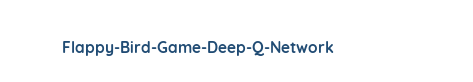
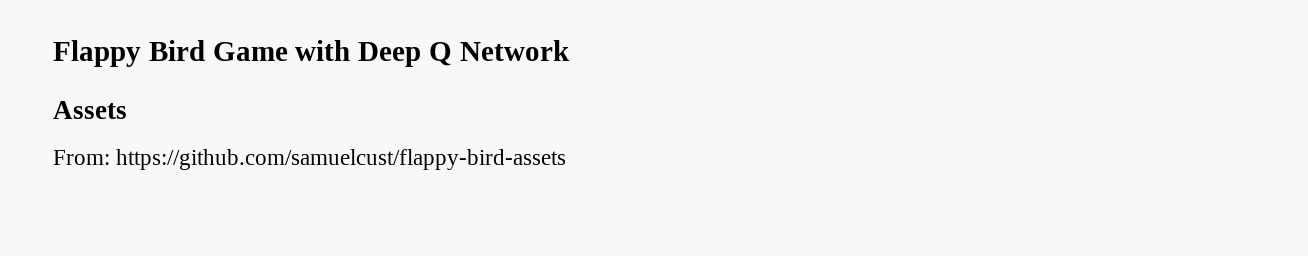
- Flappy-Bird-Game-Deep-Q-Network
+ Flappy Bird Game with Deep Q Network
+ Assets
+ From: https://github.com/samuelcust/flappy-bird-assets

